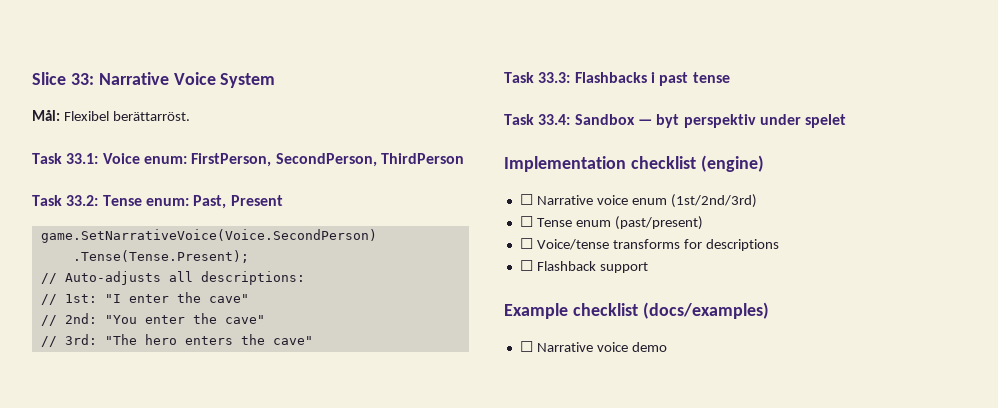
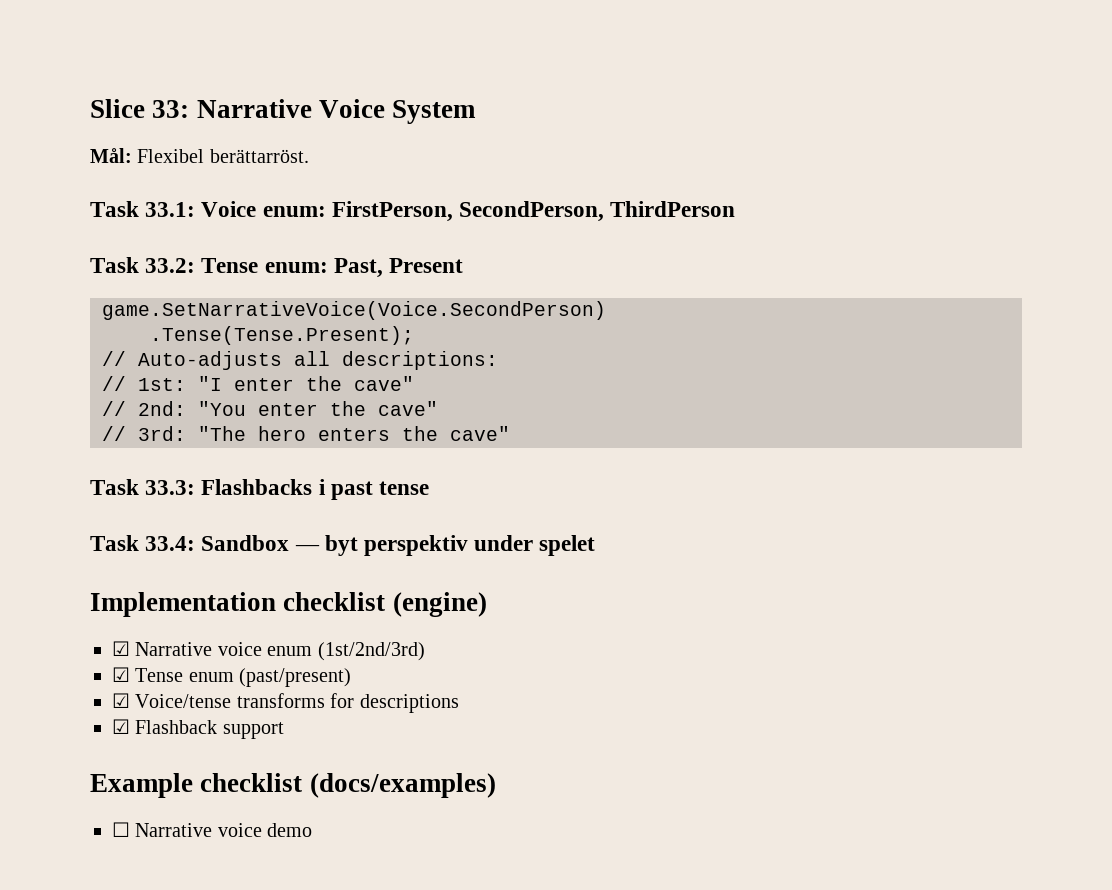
- ☐ Narrative voice enum (1st/2nd/3rd)
+ ☑ Narrative voice enum (1st/2nd/3rd)
- ☐ Tense enum (past/present)
+ ☑ Tense enum (past/present)
- ☐ Voice/tense transforms for descriptions
+ ☑ Voice/tense transforms for descriptions
- ☐ Flashback support
+ ☑ Flashback support

